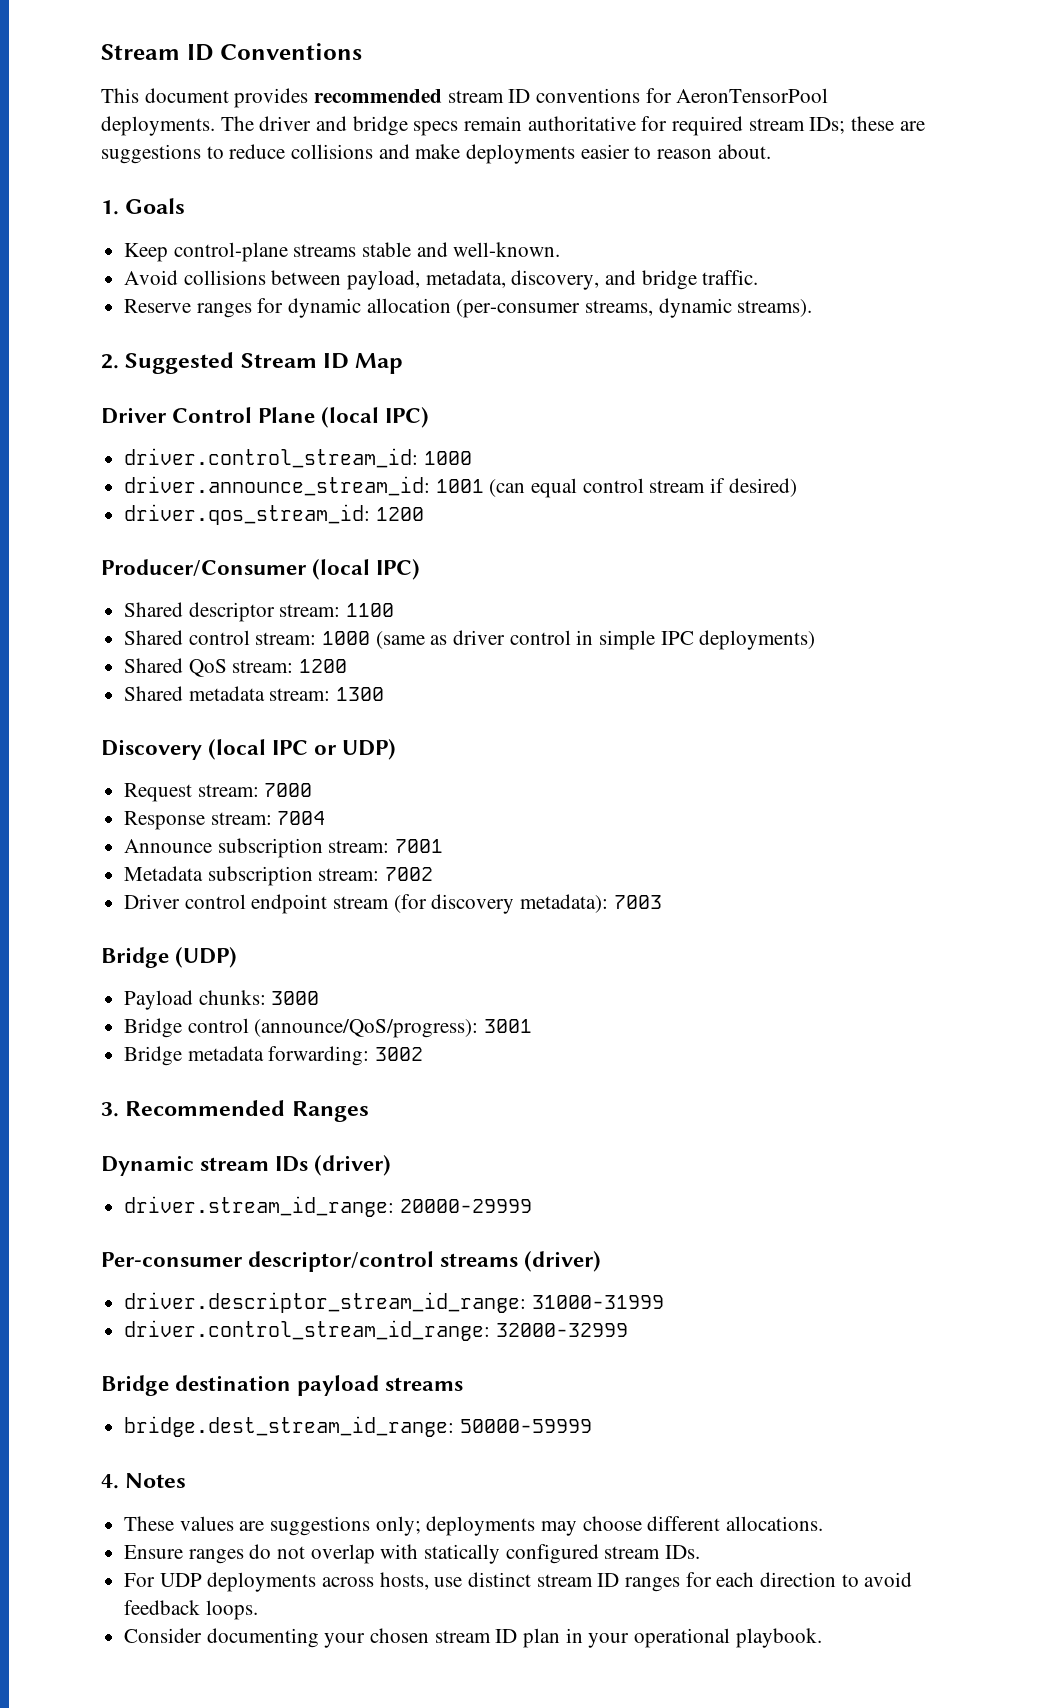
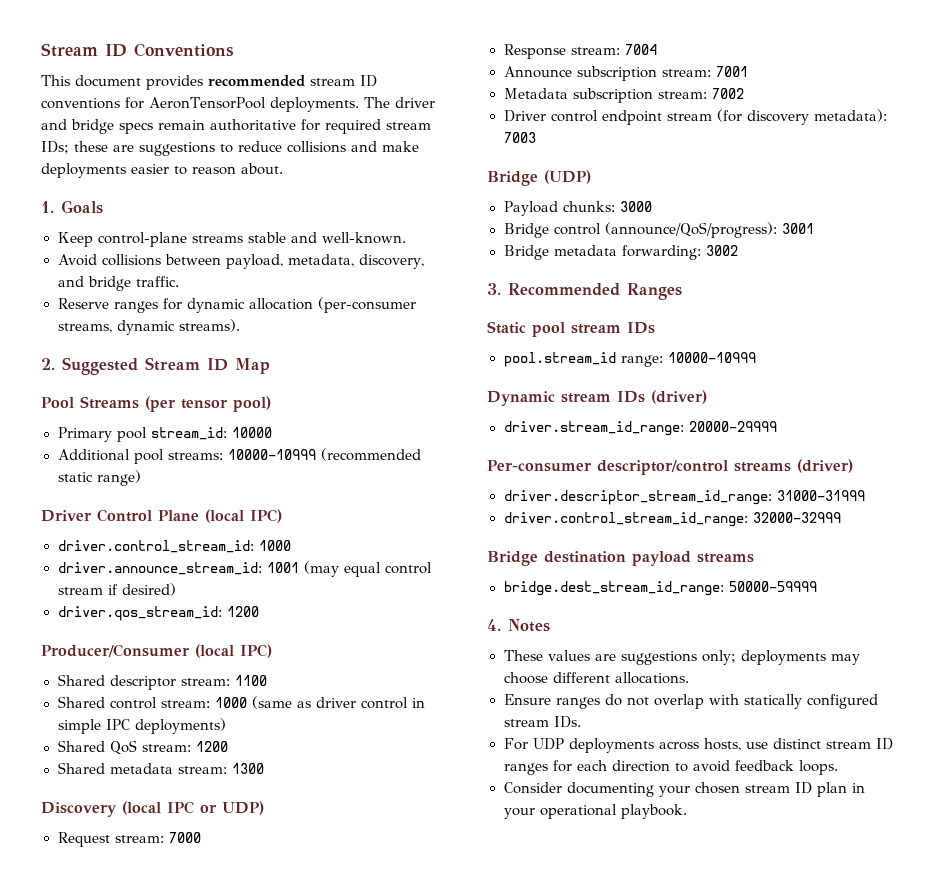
+ Pool Streams (per tensor pool)
+ Primary pool stream_id: 10000
+ Additional pool streams: 10000-10999 (recommended static range)
- driver.announce_stream_id: 1001 (can equal control stream if desired)
+ driver.announce_stream_id: 1001 (may equal control stream if desired)
+ Static pool stream IDs
+ pool.stream_id range: 10000-10999

